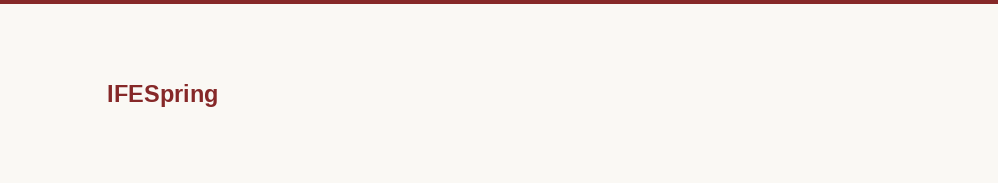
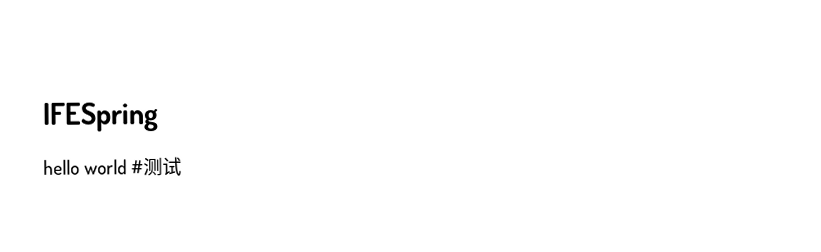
+ hello world #测试

